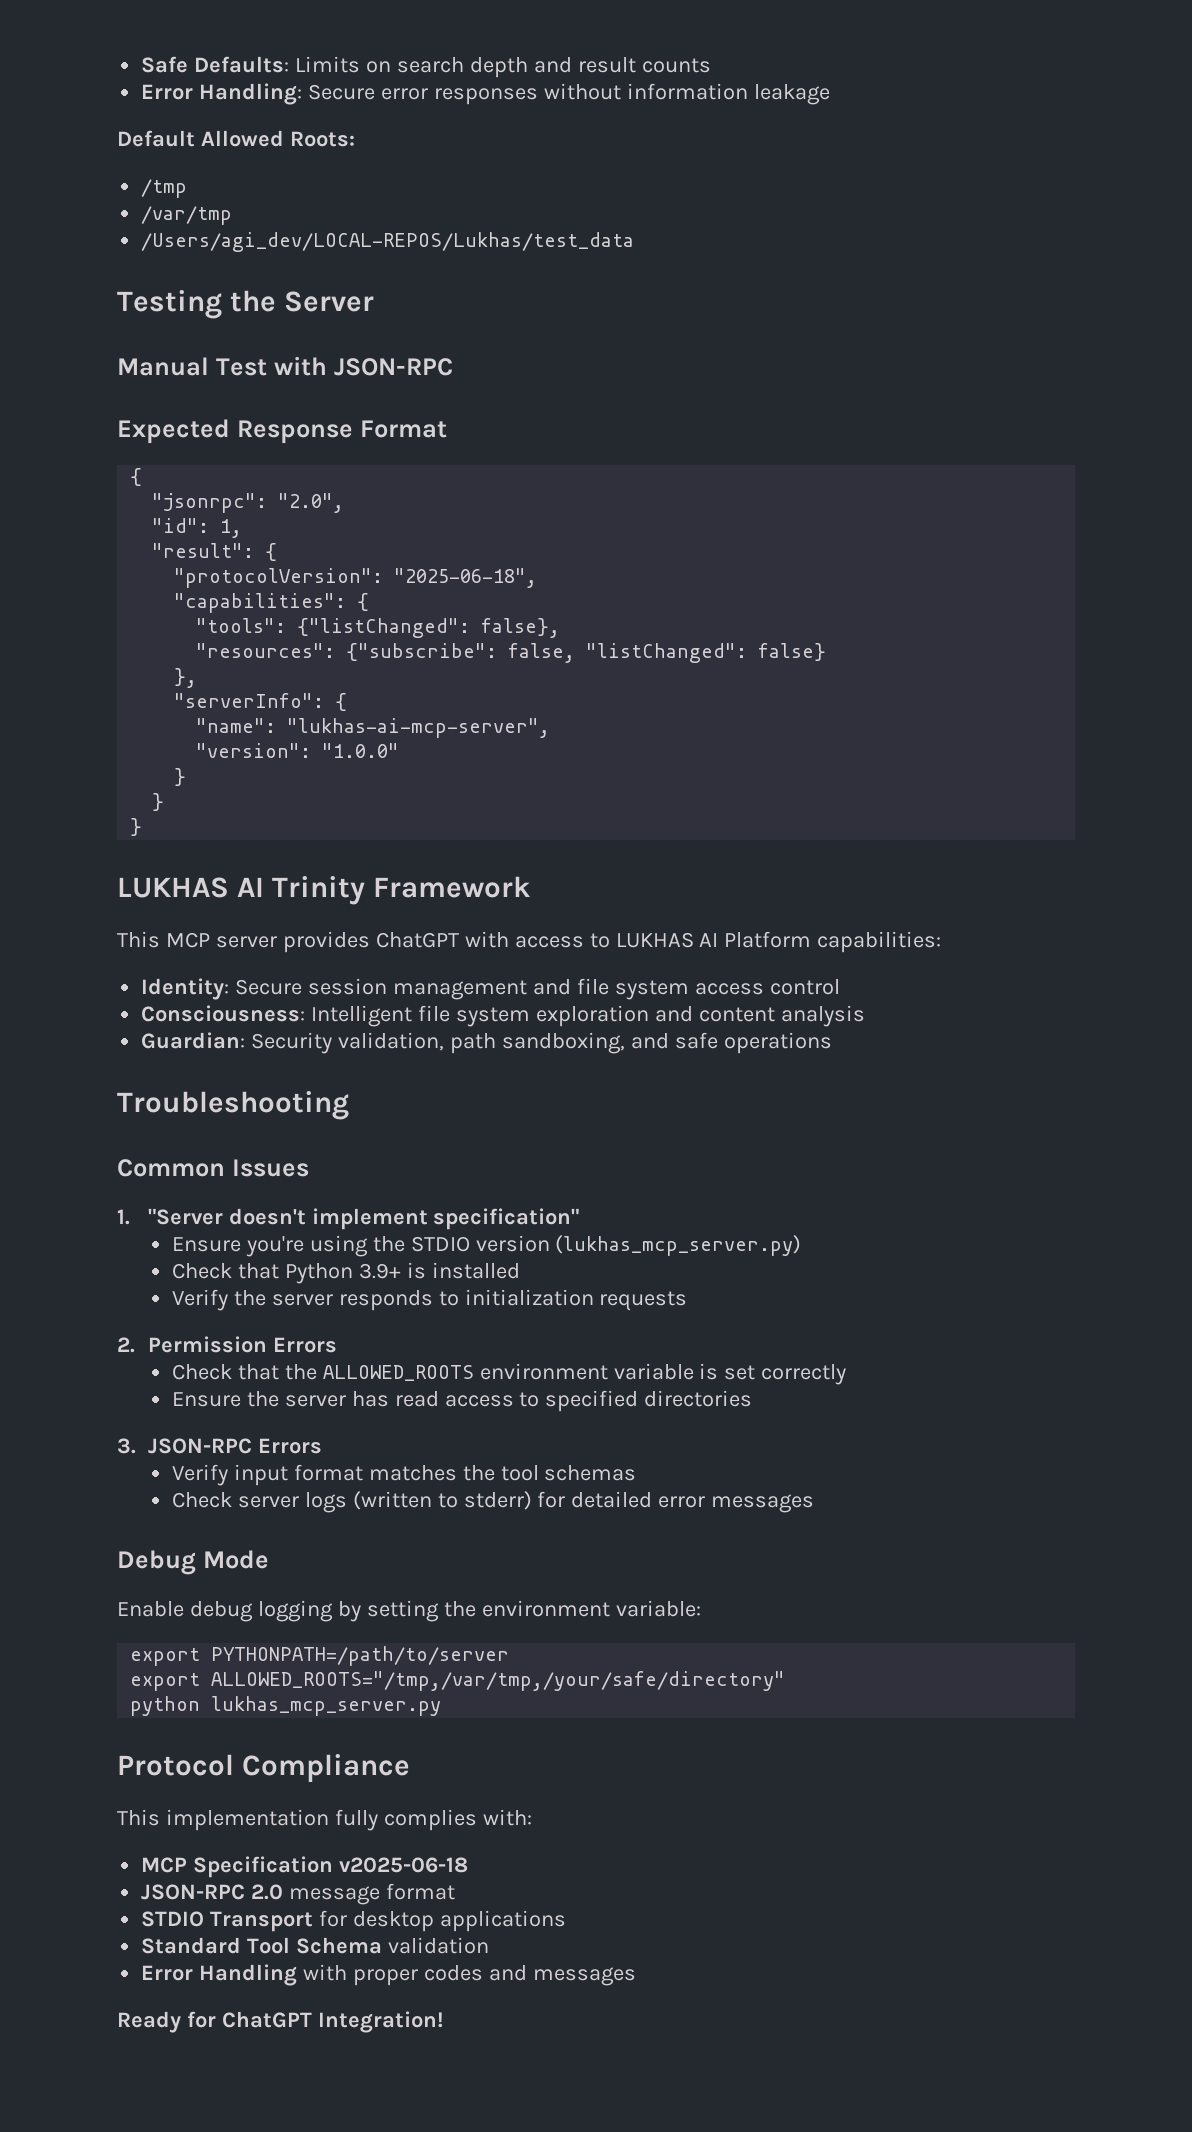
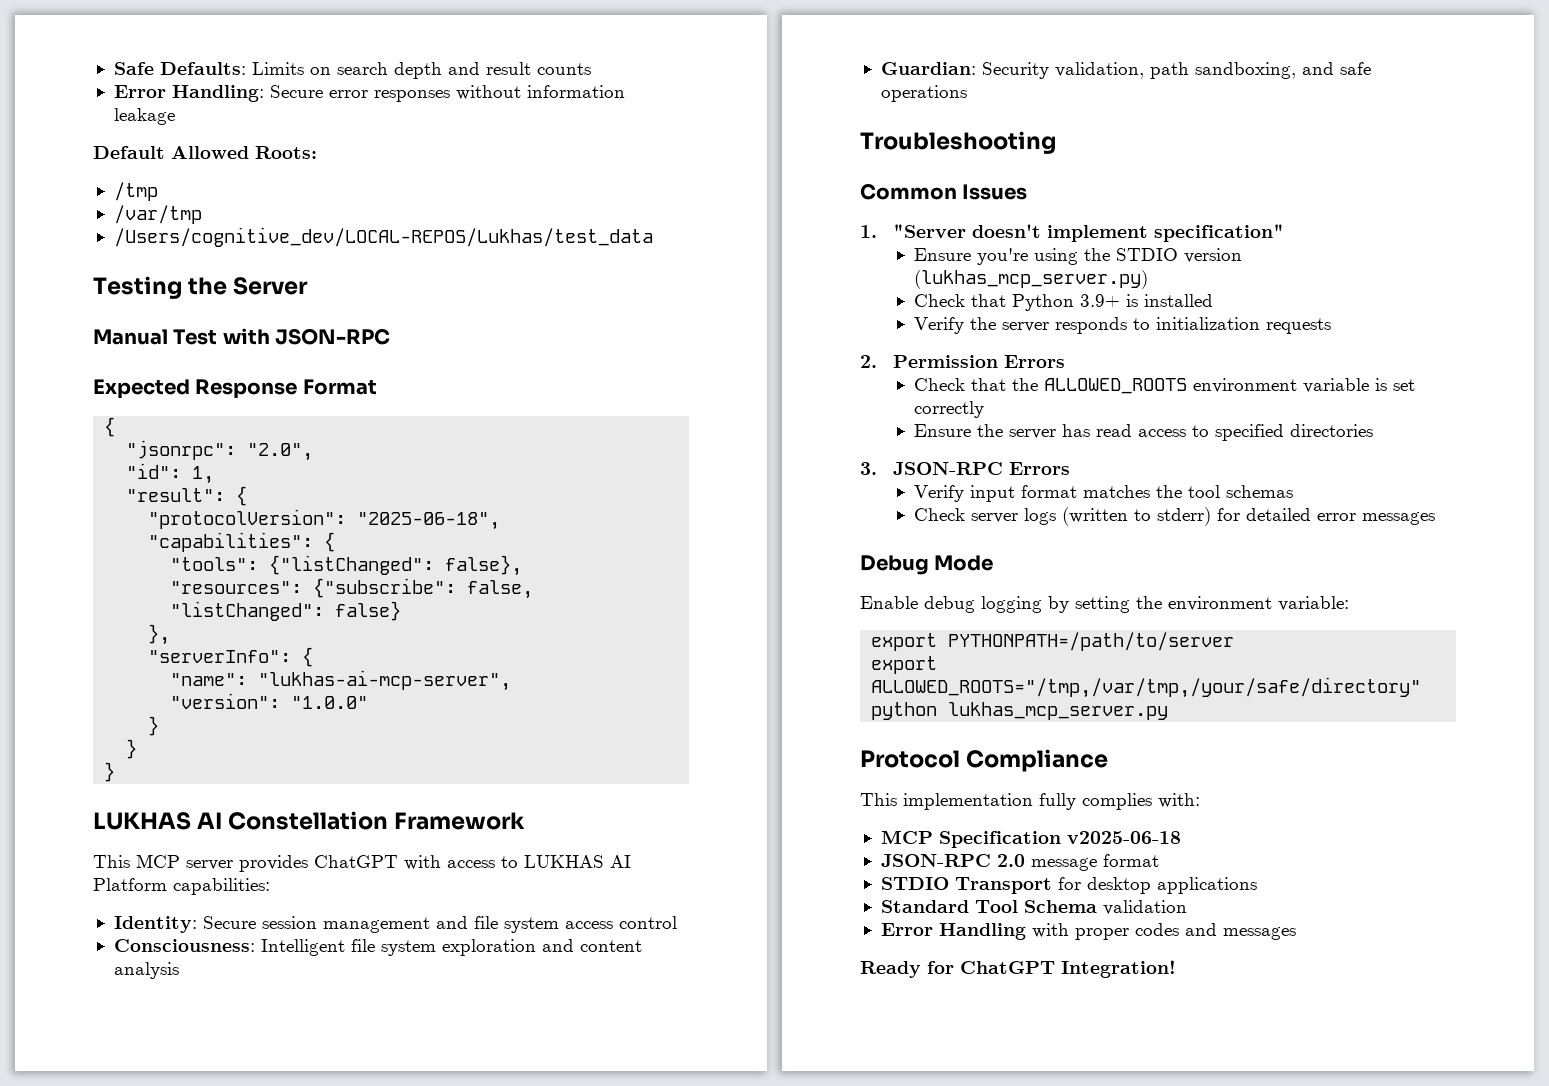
- /Users/agi_dev/LOCAL-REPOS/Lukhas/test_data
+ /Users/cognitive_dev/LOCAL-REPOS/Lukhas/test_data
- LUKHAS AI Trinity Framework
+ LUKHAS AI Constellation Framework

